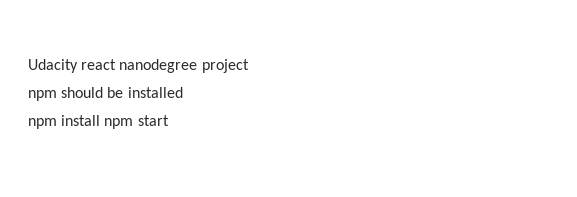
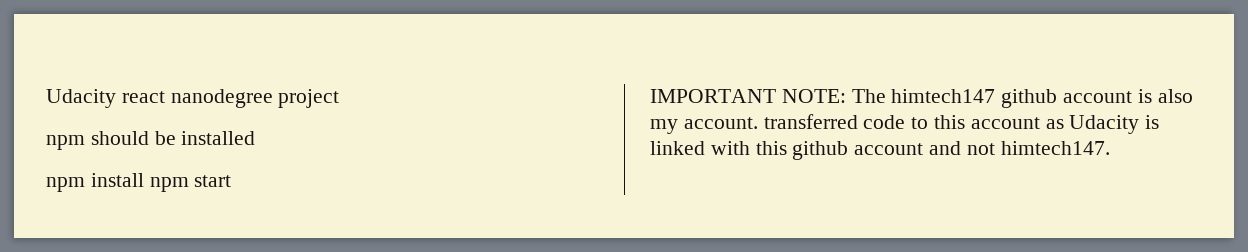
+ IMPORTANT NOTE: The himtech147 github account is also my account. transferred code to this account as Udacity is linked with this github account and not himtech147.

